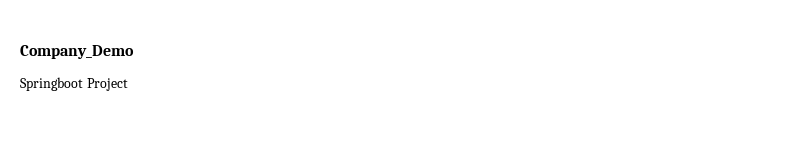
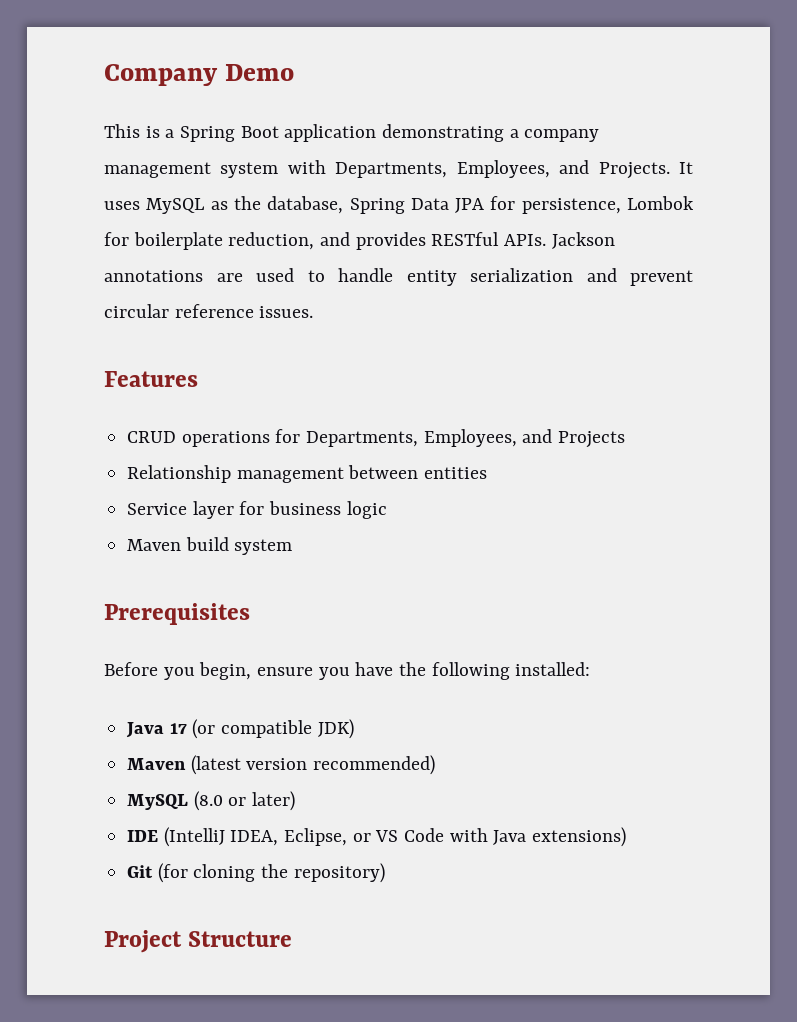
- Company_Demo
- Springboot Project
+ Company Demo
+ This is a Spring Boot application demonstrating a company management system with Departments, Employees, and Projects. It uses MySQL as the database, Spring Data JPA for persistence, Lombok for boilerplate reduction, and provides RESTful APIs. Jackson annotations are used to handle entity serialization and prevent circular reference issues.
+ Features
+ CRUD operations for Departments, Employees, and Projects
+ Relationship management between entities
+ Service layer for business logic
+ Maven build system
+ Prerequisites
+ Before you begin, ensure you have the following installed:
+ Java 17 (or compatible JDK)
+ Maven (latest version recommended)
+ MySQL (8.0 or later)
+ IDE (IntelliJ IDEA, Eclipse, or VS Code with Java extensions)
+ Git (for cloning the repository)
+ Project Structure

